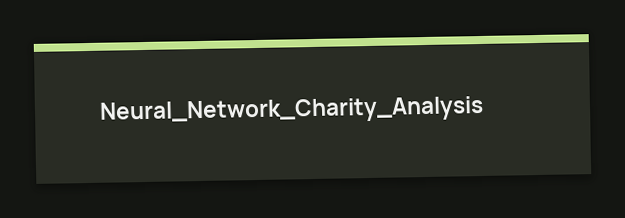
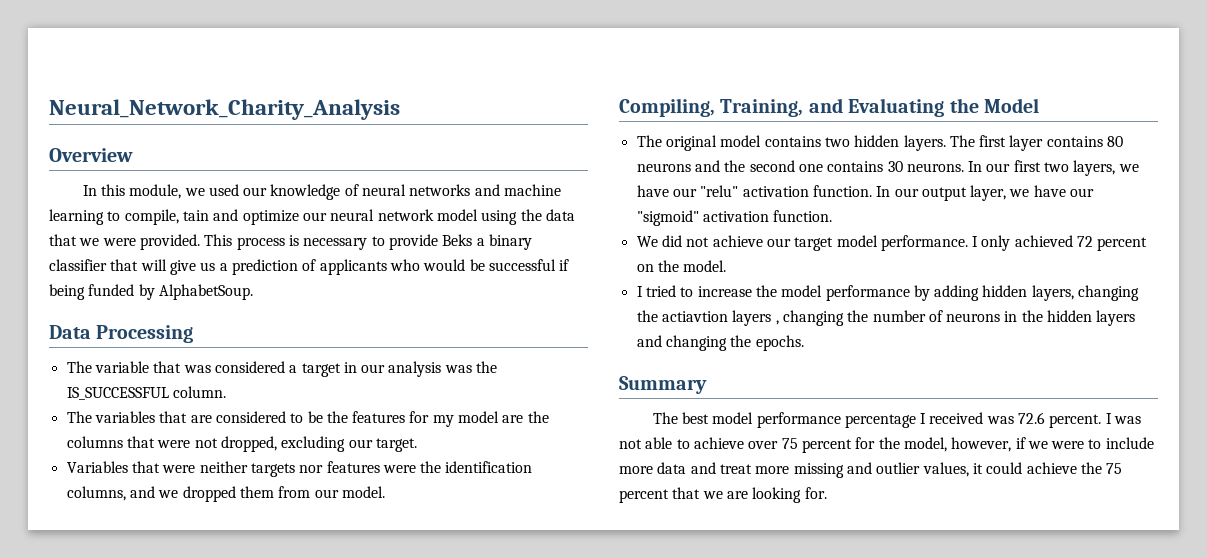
+ Overview
+ In this module, we used our knowledge of neural networks and machine learning to compile, tain and optimize our neural network model using the data that we were provided. This process is necessary to provide Beks a binary classifier that will give us a prediction of applicants who would be successful if being funded by AlphabetSoup.
+ Data Processing
+ The variable that was considered a target in our analysis was the IS_SUCCESSFUL column.
+ The variables that are considered to be the features for my model are the columns that were not dropped, excluding our target.
+ Variables that were neither targets nor features were the identification columns, and we dropped them from our model.
+ Compiling, Training, and Evaluating the Model
+ The original model contains two hidden layers. The first layer contains 80 neurons and the second one contains 30 neurons. In our first two layers, we have our "relu" activation function. In our output layer, we have our "sigmoid" activation function.
+ We did not achieve our target model performance. I only achieved 72 percent on the model.
+ I tried to increase the model performance by adding hidden layers, changing the actiavtion layers , changing the number of neurons in the hidden layers and changing the epochs.
+ Summary
+ The best model performance percentage I received was 72.6 percent. I was not able to achieve over 75 percent for the model, however, if we were to include more data and treat more missing and outlier values, it could achieve the 75 percent that we are looking for.

